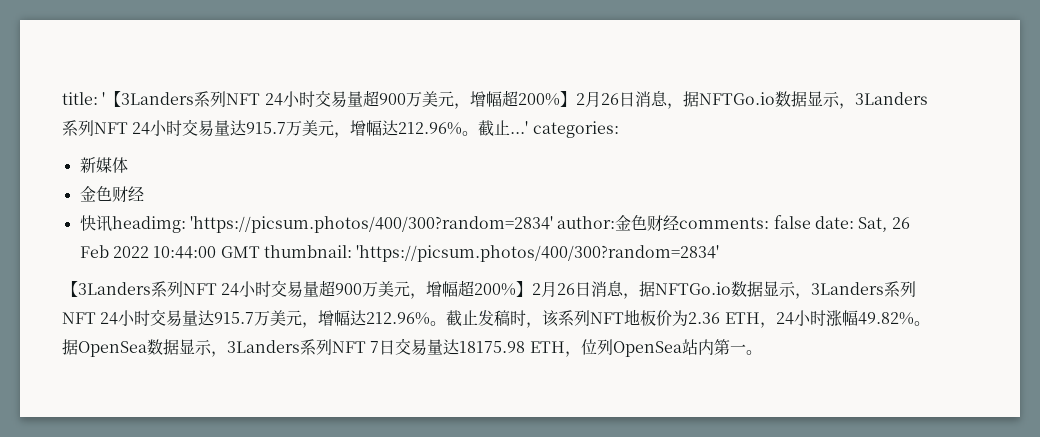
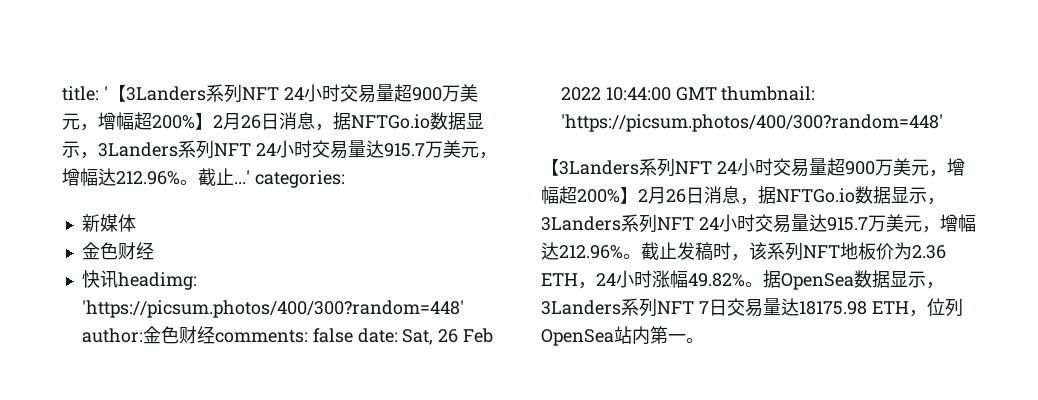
- 快讯headimg: 'https://picsum.photos/400/300?random=2834' author:金色财经comments: false date: Sat, 26 Feb 2022 10:44:00 GMT thumbnail: 'https://picsum.photos/400/300?random=2834'
+ 快讯headimg: 'https://picsum.photos/400/300?random=448' author:金色财经comments: false date: Sat, 26 Feb 2022 10:44:00 GMT thumbnail: 'https://picsum.photos/400/300?random=448'

